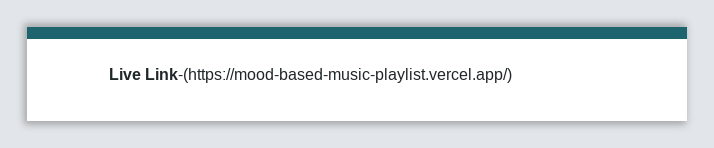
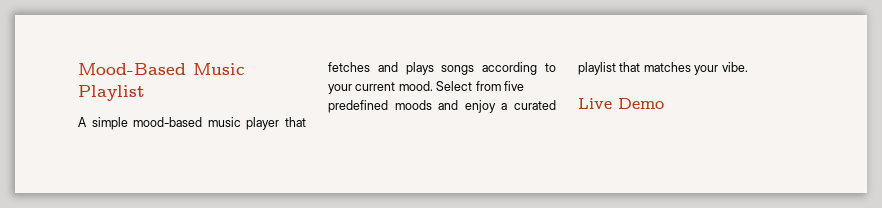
- Live Link-(https://mood-based-music-playlist.vercel.app/)
+ Mood-Based Music Playlist
+ A simple mood-based music player that fetches and plays songs according to your current mood. Select from five predefined moods and enjoy a curated playlist that matches your vibe.
+ Live Demo

